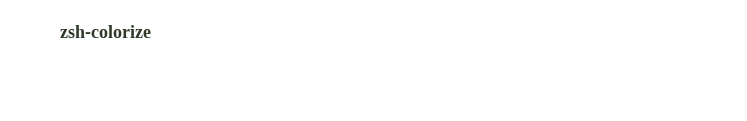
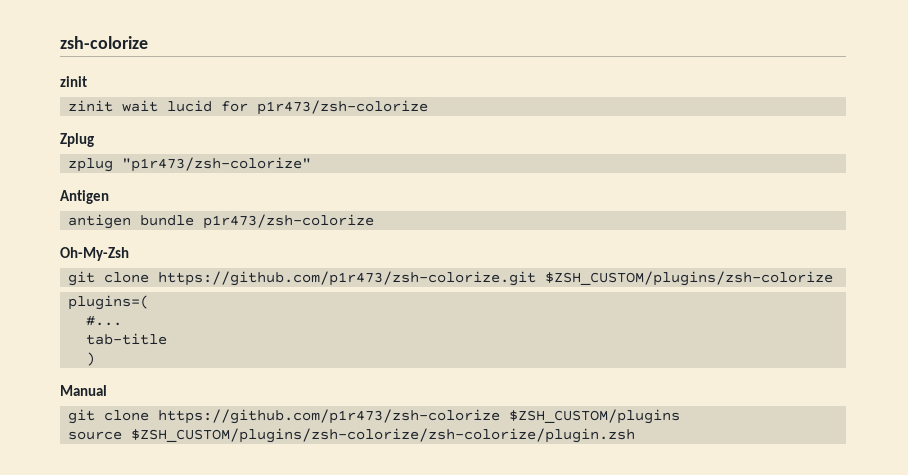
  zsh-colorize
+ zinit
+ zinit wait lucid for p1r473/zsh-colorize
+ Zplug
+ zplug "p1r473/zsh-colorize"
+ Antigen
+ antigen bundle p1r473/zsh-colorize
+ Oh-My-Zsh
+ git clone https://github.com/p1r473/zsh-colorize.git $ZSH_CUSTOM/plugins/zsh-colorize
+ plugins=(
+ #...
+ tab-title
+ )
+ Manual
+ git clone https://github.com/p1r473/zsh-colorize $ZSH_CUSTOM/plugins
+ source $ZSH_CUSTOM/plugins/zsh-colorize/zsh-colorize/plugin.zsh

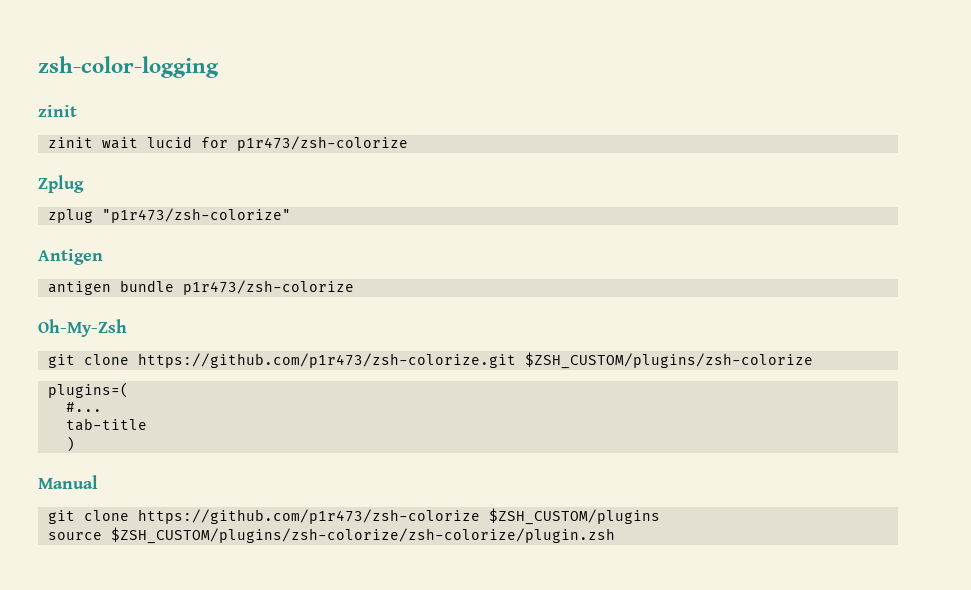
- zsh-colorize
+ zsh-color-logging

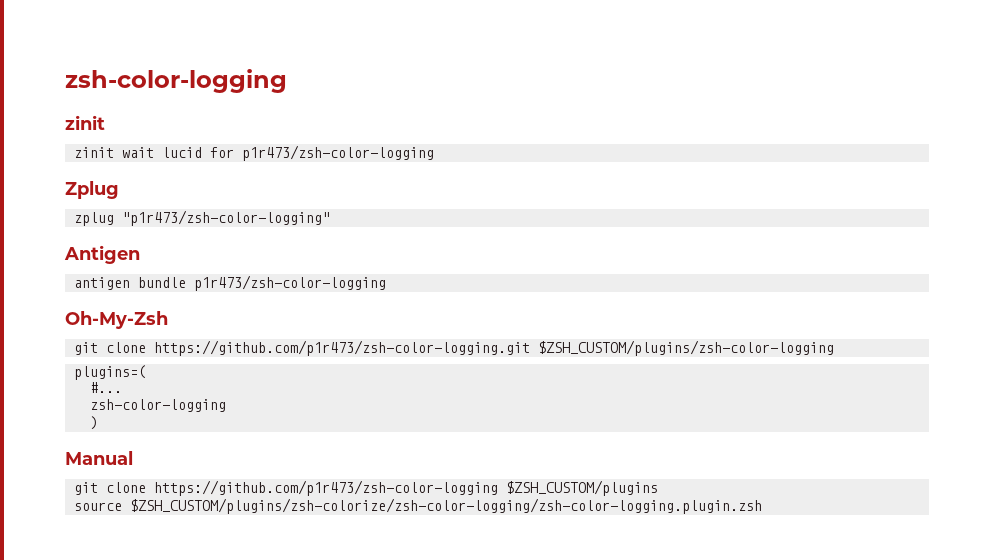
- zinit wait lucid for p1r473/zsh-colorize
+ zinit wait lucid for p1r473/zsh-color-logging
- zplug "p1r473/zsh-colorize"
+ zplug "p1r473/zsh-color-logging"
- antigen bundle p1r473/zsh-colorize
+ antigen bundle p1r473/zsh-color-logging
- git clone https://github.com/p1r473/zsh-colorize.git $ZSH_CUSTOM/plugins/zsh-colorize
+ git clone https://github.com/p1r473/zsh-color-logging.git $ZSH_CUSTOM/plugins/zsh-color-logging
  #...
- tab-title
+ zsh-color-logging
- git clone https://github.com/p1r473/zsh-colorize $ZSH_CUSTOM/plugins
+ git clone https://github.com/p1r473/zsh-color-logging $ZSH_CUSTOM/plugins
- source $ZSH_CUSTOM/plugins/zsh-colorize/zsh-colorize/plugin.zsh
+ source $ZSH_CUSTOM/plugins/zsh-colorize/zsh-color-logging/zsh-color-logging.plugin.zsh

